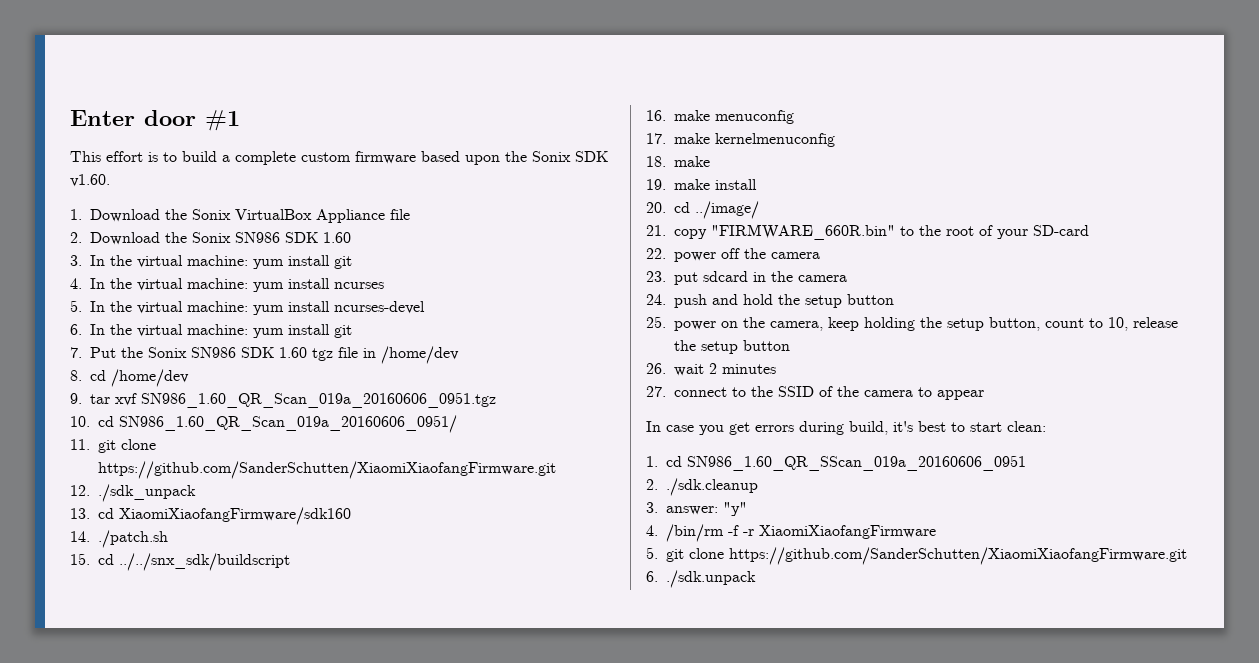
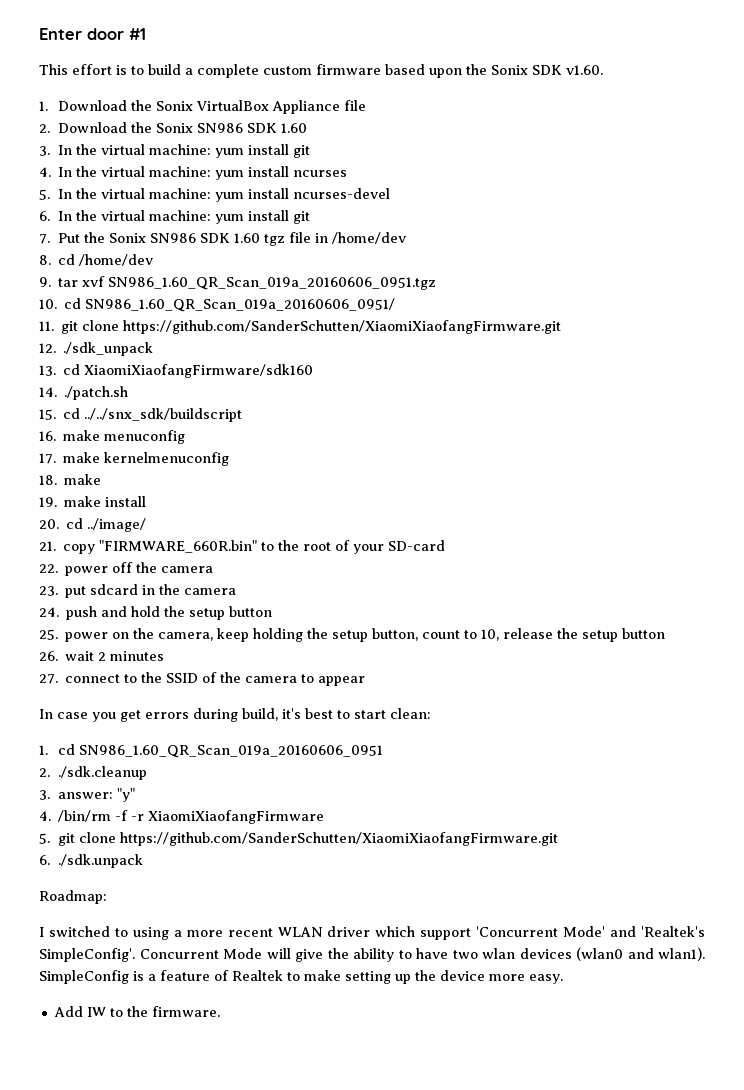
- 1. cd SN986_1.60_QR_SScan_019a_20160606_0951
+ 1. cd SN986_1.60_QR_Scan_019a_20160606_0951
+ Roadmap:
+ I switched to using a more recent WLAN driver which support 'Concurrent Mode' and 'Realtek's SimpleConfig'. Concurrent Mode will give the ability to have two wlan devices (wlan0 and wlan1). SimpleConfig is a feature of Realtek to make setting up the device more easy.
+ Add IW to the firmware.

